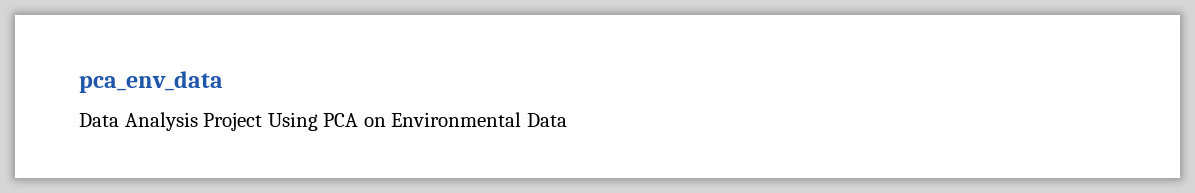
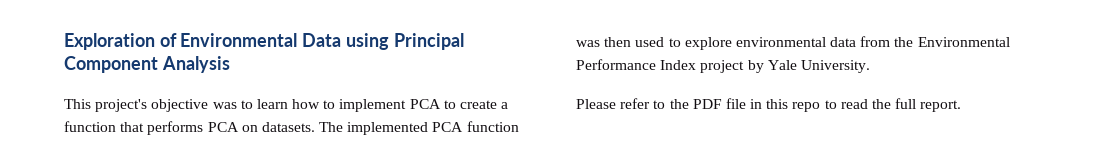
- pca_env_data
- Data Analysis Project Using PCA on Environmental Data
+ Exploration of Environmental Data using Principal Component Analysis
+ This project's objective was to learn how to implement PCA to create a function that performs PCA on datasets. The implemented PCA function was then used to explore environmental data from the Environmental Performance Index project by Yale University.
+ Please refer to the PDF file in this repo to read the full report.

